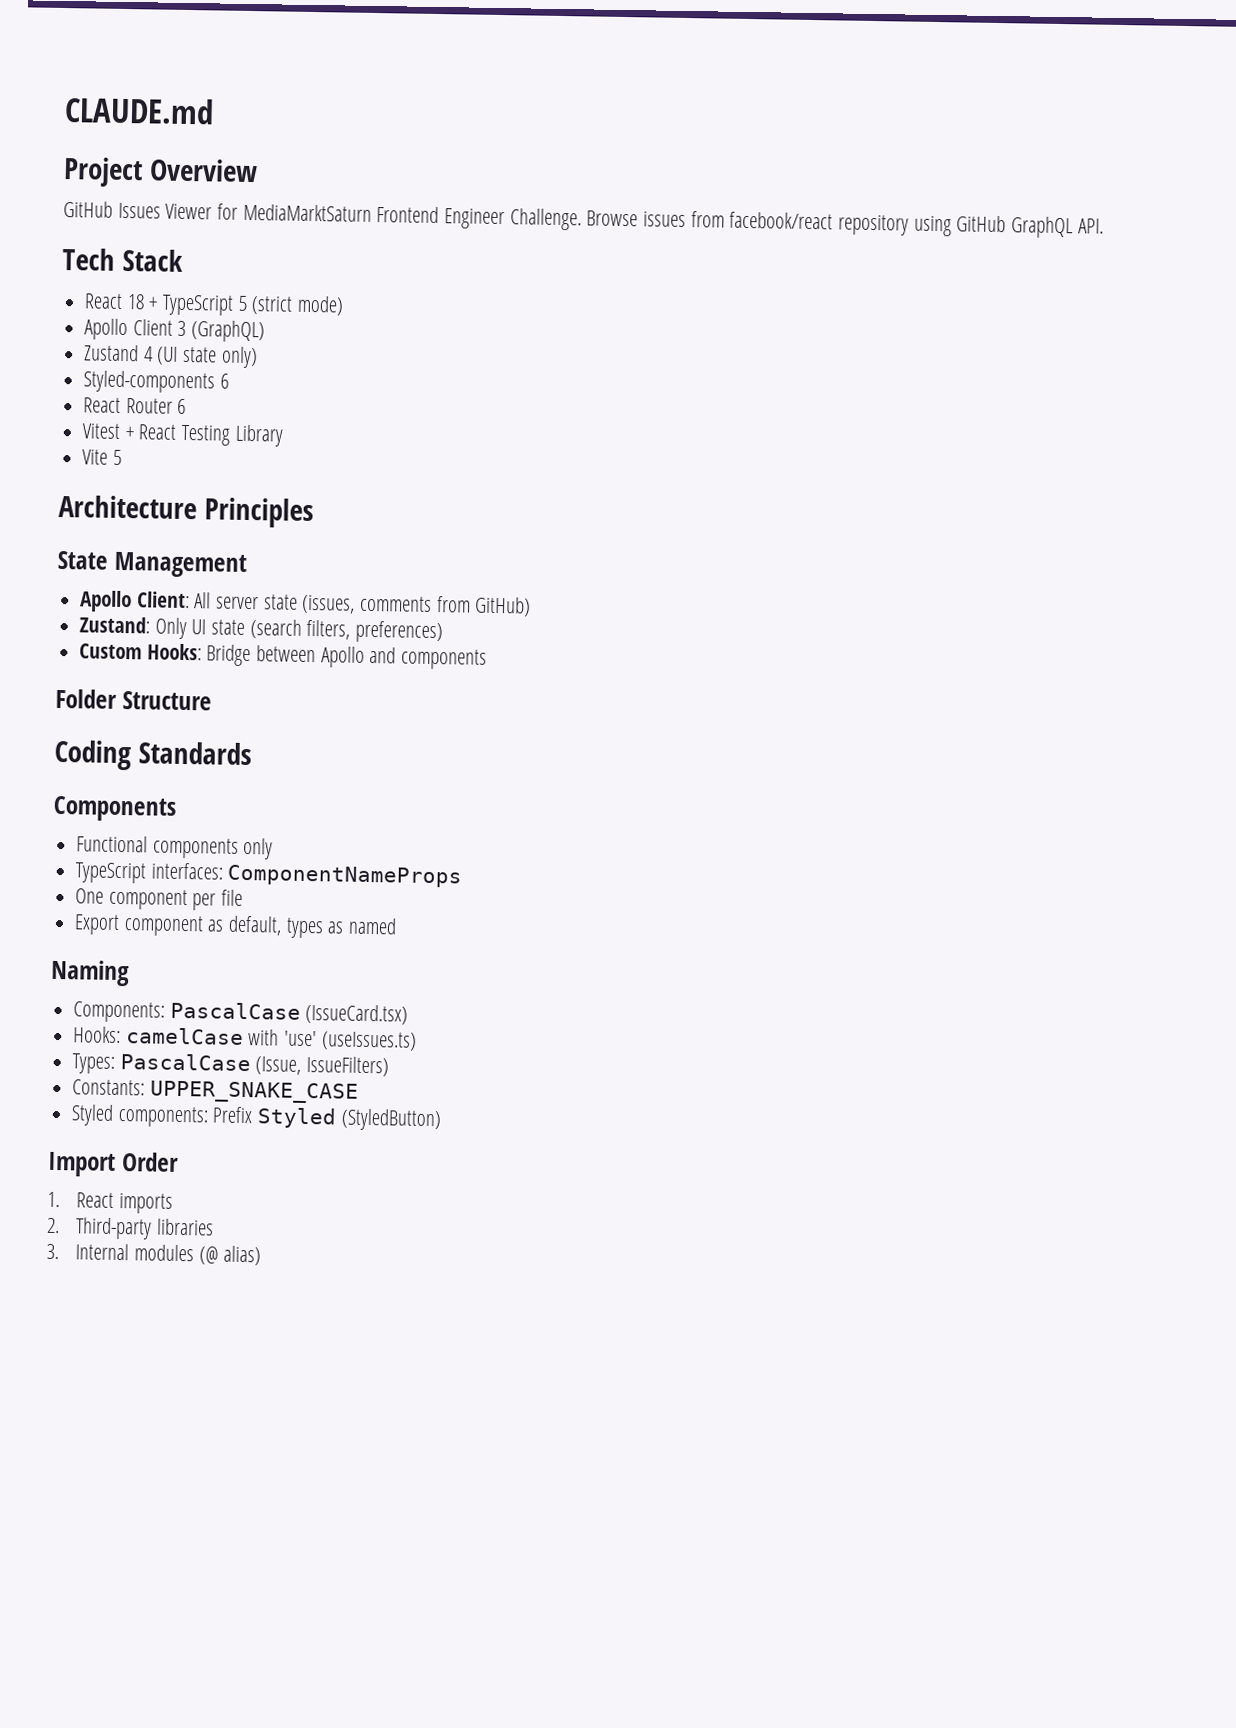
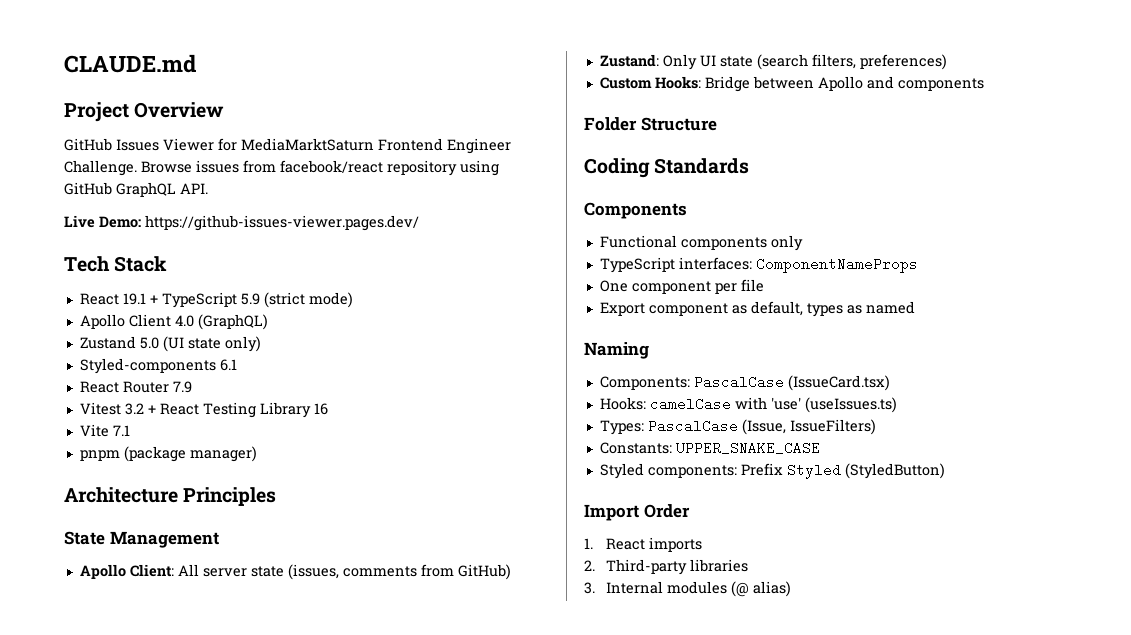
+ Live Demo: https://github-issues-viewer.pages.dev/
- React 18 + TypeScript 5 (strict mode)
+ React 19.1 + TypeScript 5.9 (strict mode)
- Apollo Client 3 (GraphQL)
+ Apollo Client 4.0 (GraphQL)
- Zustand 4 (UI state only)
+ Zustand 5.0 (UI state only)
- Styled-components 6
+ Styled-components 6.1
- React Router 6
+ React Router 7.9
- Vitest + React Testing Library
+ Vitest 3.2 + React Testing Library 16
- Vite 5
+ Vite 7.1
+ pnpm (package manager)

